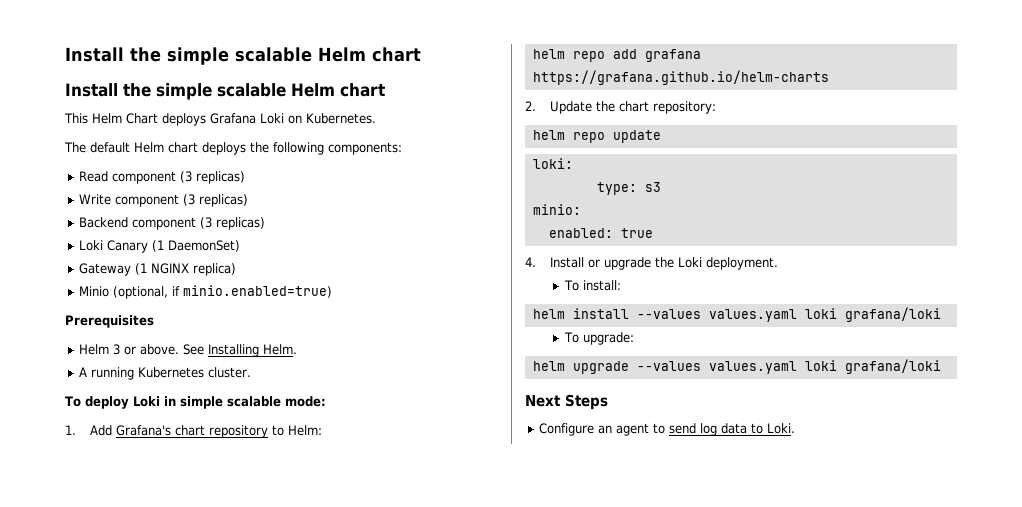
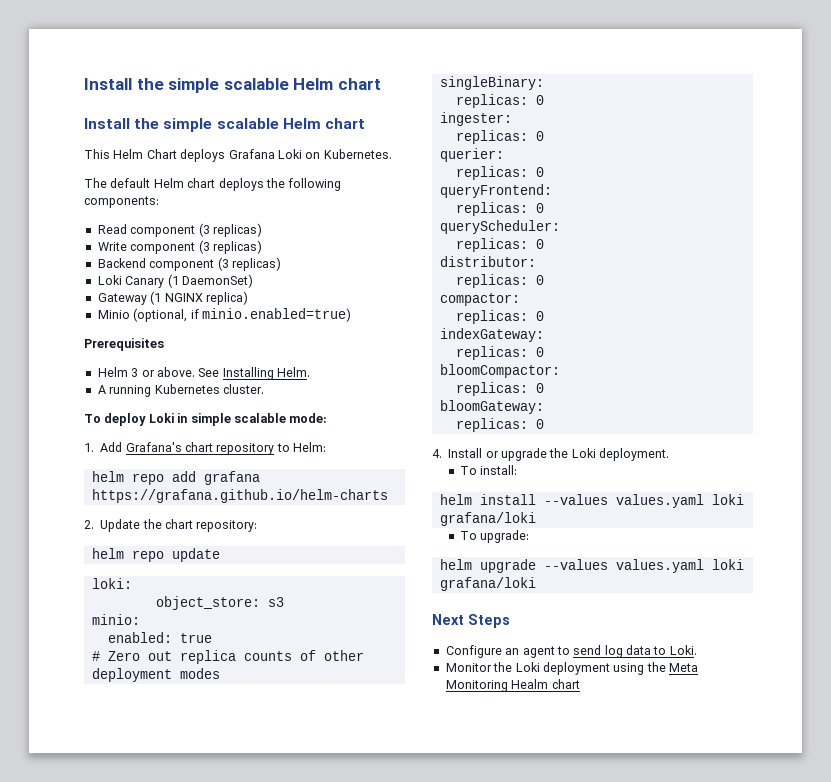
- type: s3
+ object_store: s3
+ # Zero out replica counts of other deployment modes
+ singleBinary:
+ replicas: 0
+ ingester:
+ replicas: 0
+ querier:
+ replicas: 0
+ queryFrontend:
+ replicas: 0
+ queryScheduler:
+ replicas: 0
+ distributor:
+ replicas: 0
+ compactor:
+ replicas: 0
+ indexGateway:
+ replicas: 0
+ bloomCompactor:
+ replicas: 0
+ bloomGateway:
+ replicas: 0
+ Monitor the Loki deployment using the Meta Monitoring Healm chart

